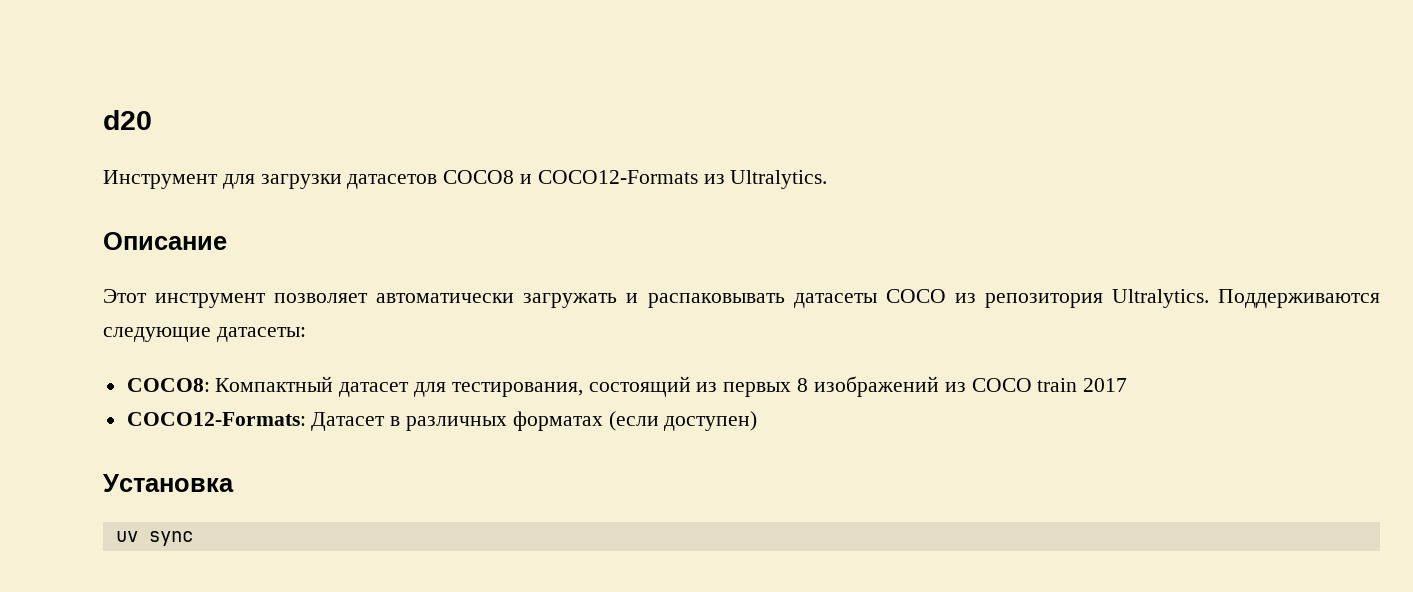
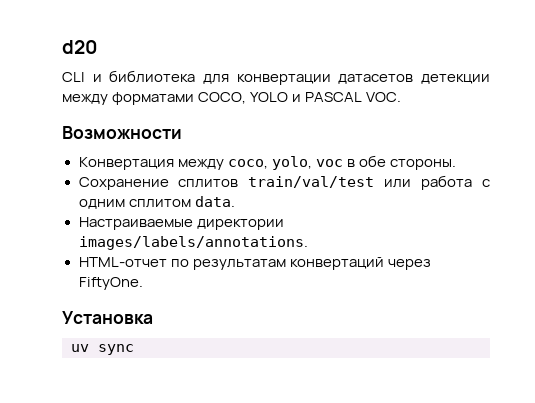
- Инструмент для загрузки датасетов COCO8 и COCO12-Formats из Ultralytics.
- Описание
- Этот инструмент позволяет автоматически загружать и распаковывать датасеты COCO из репозитория Ultralytics. Поддерживаются следующие датасеты:
- COCO8: Компактный датасет для тестирования, состоящий из первых 8 изображений из COCO train 2017
- COCO12-Formats: Датасет в различных форматах (если доступен)
+ CLI и библиотека для конвертации датасетов детекции между форматами COCO, YOLO и PASCAL VOC.
+ Возможности
+ Конвертация между coco, yolo, voc в обе стороны.
+ Сохранение сплитов train/val/test или работа с одним сплитом data.
+ Настраиваемые директории images/labels/annotations.
+ HTML-отчет по результатам конвертаций через FiftyOne.

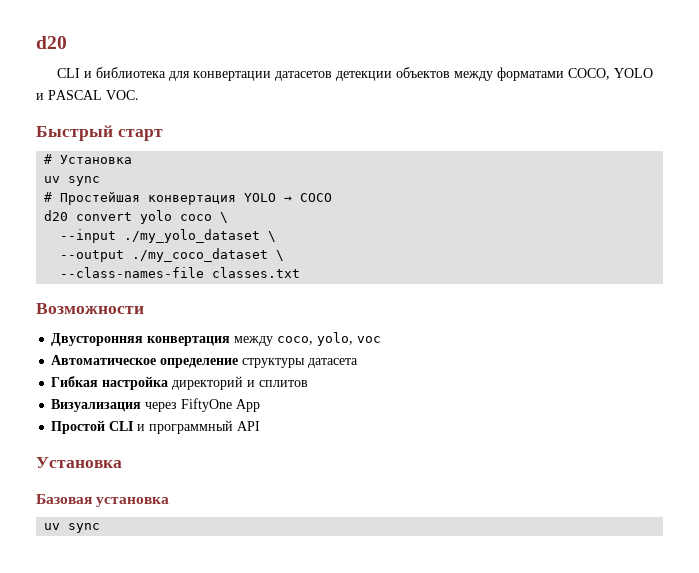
- CLI и библиотека для конвертации датасетов детекции между форматами COCO, YOLO и PASCAL VOC.
+ CLI и библиотека для конвертации датасетов детекции объектов между форматами COCO, YOLO и PASCAL VOC.
+ Быстрый старт
+ # Установка
+ uv sync
+ # Простейшая конвертация YOLO → COCO
+ d20 convert yolo coco \
+ --input ./my_yolo_dataset \
+ --output ./my_coco_dataset \
+ --class-names-file classes.txt
- Конвертация между coco, yolo, voc в обе стороны.
- Сохранение сплитов train/val/test или работа с одним сплитом data.
- Настраиваемые директории images/labels/annotations.
- HTML-отчет по результатам конвертаций через FiftyOne.
+ Двусторонняя конвертация между coco, yolo, voc
+ Автоматическое определение структуры датасета
+ Гибкая настройка директорий и сплитов
+ Визуализация через FiftyOne App
+ Простой CLI и программный API
  Установка
+ Базовая установка

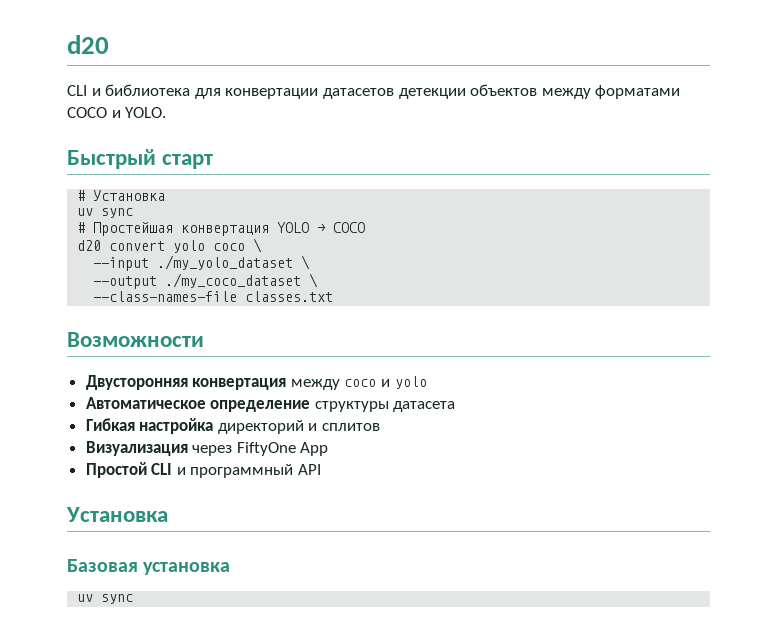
- CLI и библиотека для конвертации датасетов детекции объектов между форматами COCO, YOLO и PASCAL VOC.
+ CLI и библиотека для конвертации датасетов детекции объектов между форматами COCO и YOLO.
- Двусторонняя конвертация между coco, yolo, voc
+ Двусторонняя конвертация между coco и yolo

